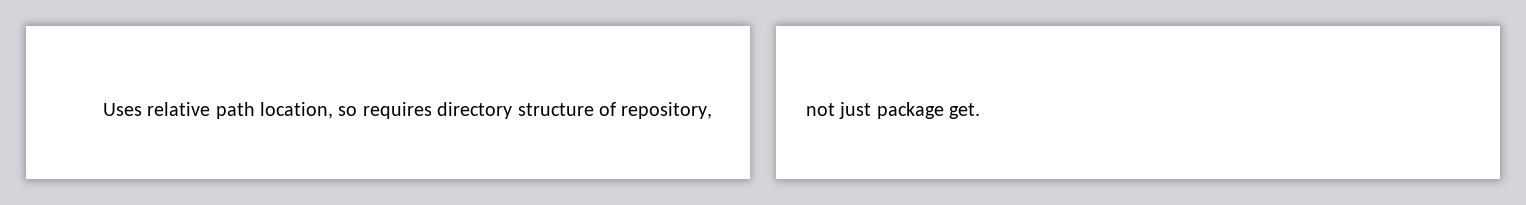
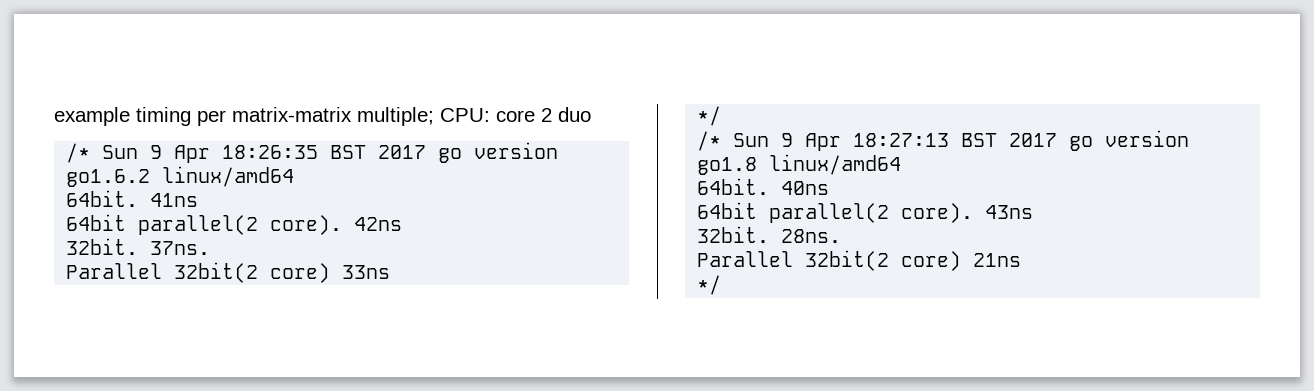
- Uses relative path location, so requires directory structure of repository, not just package get.
+ example timing per matrix-matrix multiple; CPU: core 2 duo
+ /* Sun 9 Apr 18:26:35 BST 2017 go version go1.6.2 linux/amd64
+ 64bit. 41ns
+ 64bit parallel(2 core). 42ns
+ 32bit. 37ns.
+ Parallel 32bit(2 core) 33ns
+ */
+ /* Sun 9 Apr 18:27:13 BST 2017 go version go1.8 linux/amd64
+ 64bit. 40ns
+ 64bit parallel(2 core). 43ns
+ 32bit. 28ns.
+ Parallel 32bit(2 core) 21ns
+ */

